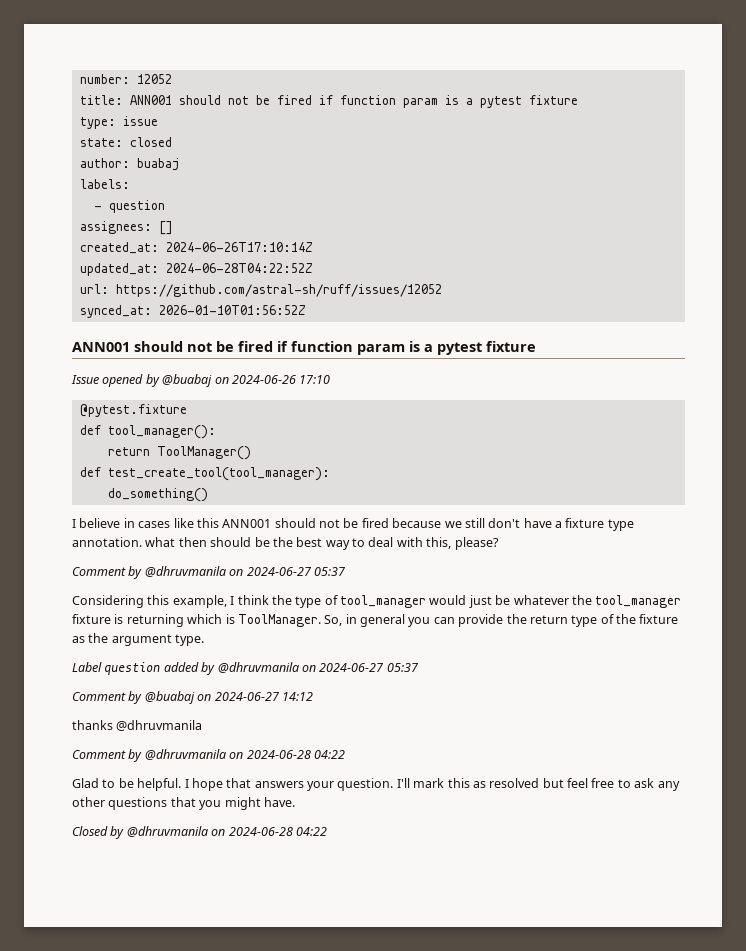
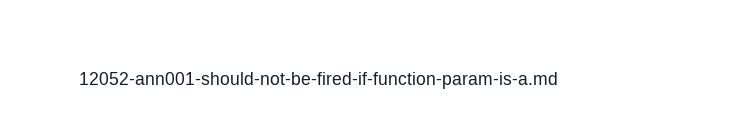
- number: 12052
- title: ANN001 should not be fired if function param is a pytest fixture
- type: issue
- state: closed
- author: buabaj
- labels:
- - question
- assignees: []
- created_at: 2024-06-26T17:10:14Z
- updated_at: 2024-06-28T04:22:52Z
- url: https://github.com/astral-sh/ruff/issues/12052
- synced_at: 2026-01-10T01:56:52Z
- ANN001 should not be fired if function param is a pytest fixture
- Issue opened by @buabaj on 2024-06-26 17:10
- @pytest.fixture
- def tool_manager():
- return ToolManager()
- def test_create_tool(tool_manager):
- do_something()
- I believe in cases like this ANN001 should not be fired because we still don't have a fixture type annotation. what then should be the best way to deal with this, please?
- Comment by @dhruvmanila on 2024-06-27 05:37
- Considering this example, I think the type of tool_manager would just be whatever the tool_manager fixture is returning which is ToolManager. So, in general you can provide the return type of the fixture as the argument type.
- Label question added by @dhruvmanila on 2024-06-27 05:37
- Comment by @buabaj on 2024-06-27 14:12
- thanks @dhruvmanila
- Comment by @dhruvmanila on 2024-06-28 04:22
- Glad to be helpful. I hope that answers your question. I'll mark this as resolved but feel free to ask any other questions that you might have.
- Closed by @dhruvmanila on 2024-06-28 04:22
+ 12052-ann001-should-not-be-fired-if-function-param-is-a.md

